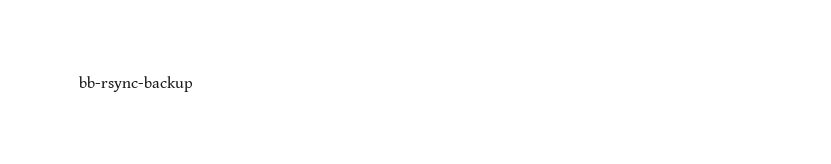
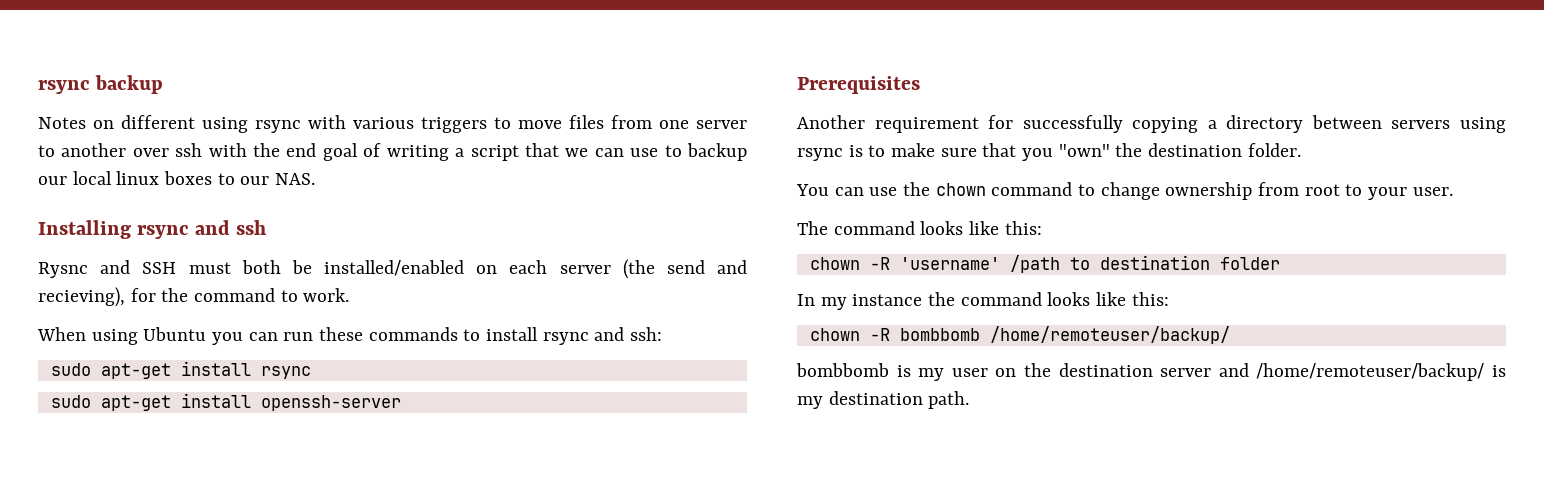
- bb-rsync-backup
+ rsync backup
+ Notes on different using rsync with various triggers to move files from one server to another over ssh with the end goal of writing a script that we can use to backup our local linux boxes to our NAS.
+ Installing rsync and ssh
+ Rysnc and SSH must both be installed/enabled on each server (the send and recieving), for the command to work.
+ When using Ubuntu you can run these commands to install rsync and ssh:
+ sudo apt-get install rsync
+ sudo apt-get install openssh-server
+ Prerequisites
+ Another requirement for successfully copying a directory between servers using rsync is to make sure that you "own" the destination folder.
+ You can use the chown command to change ownership from root to your user.
+ The command looks like this:
+ chown -R 'username' /path to destination folder
+ In my instance the command looks like this:
+ chown -R bombbomb /home/remoteuser/backup/
+ bombbomb is my user on the destination server and /home/remoteuser/backup/ is my destination path.

